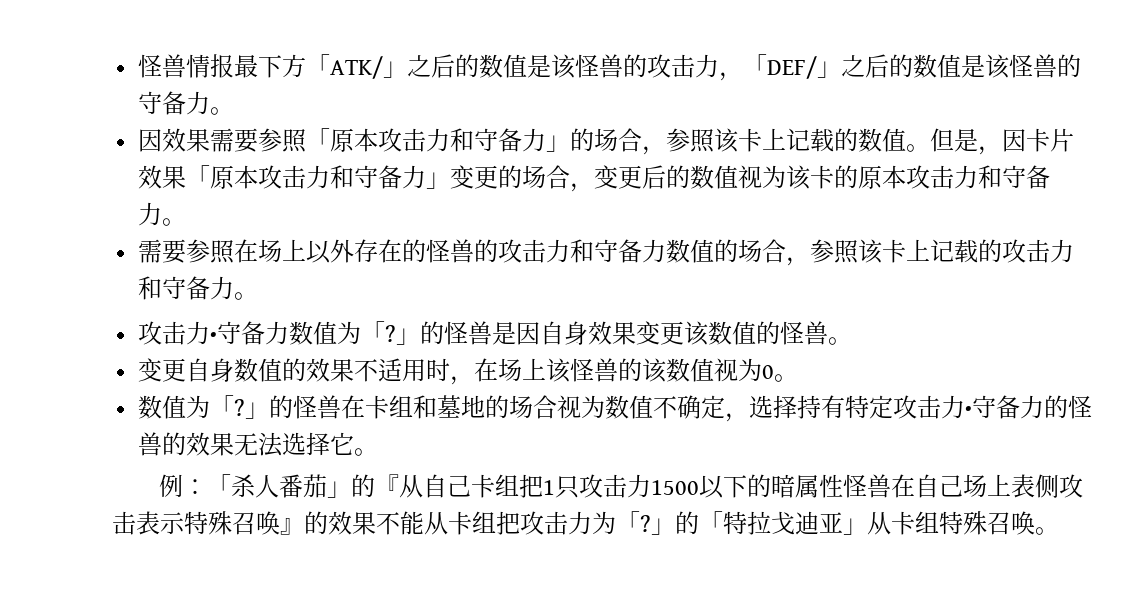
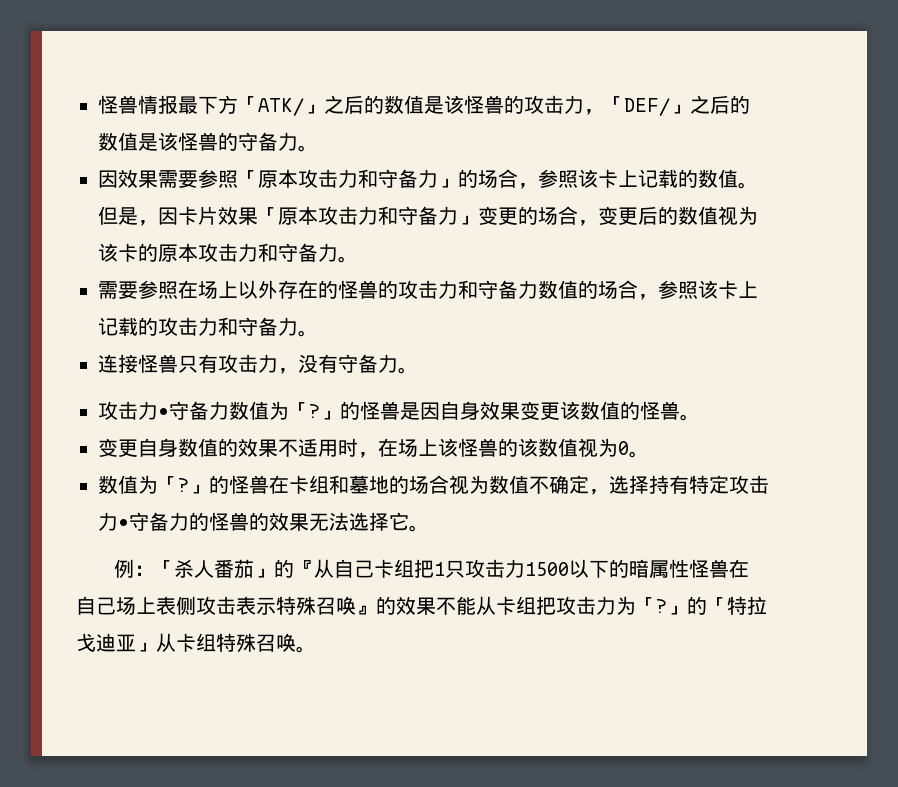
+ 连接怪兽只有攻击力，没有守备力。

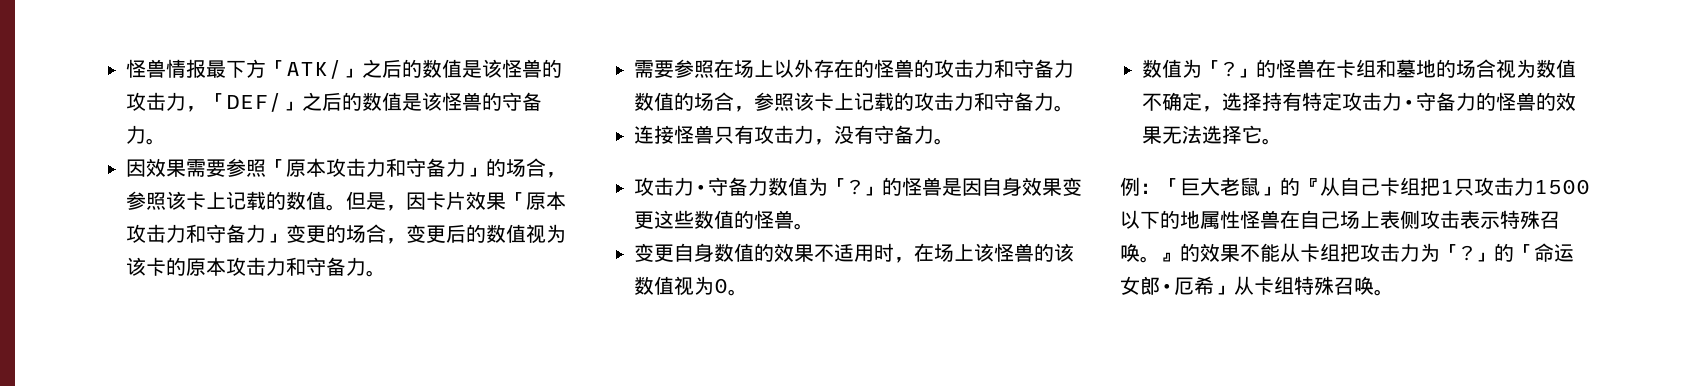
- 攻击力•守备力数值为「?」的怪兽是因自身效果变更该数值的怪兽。
+ 攻击力•守备力数值为「?」的怪兽是因自身效果变更这些数值的怪兽。
- 例：「杀人番茄」的『从自己卡组把1只攻击力1500以下的暗属性怪兽在自己场上表侧攻击表示特殊召唤』的效果不能从卡组把攻击力为「?」的「特拉戈迪亚」从卡组特殊召唤。
+ 例：「巨大老鼠」的『从自己卡组把1只攻击力1500以下的地属性怪兽在自己场上表侧攻击表示特殊召唤。』的效果不能从卡组把攻击力为「?」的「命运女郎•厄希」从卡组特殊召唤。

